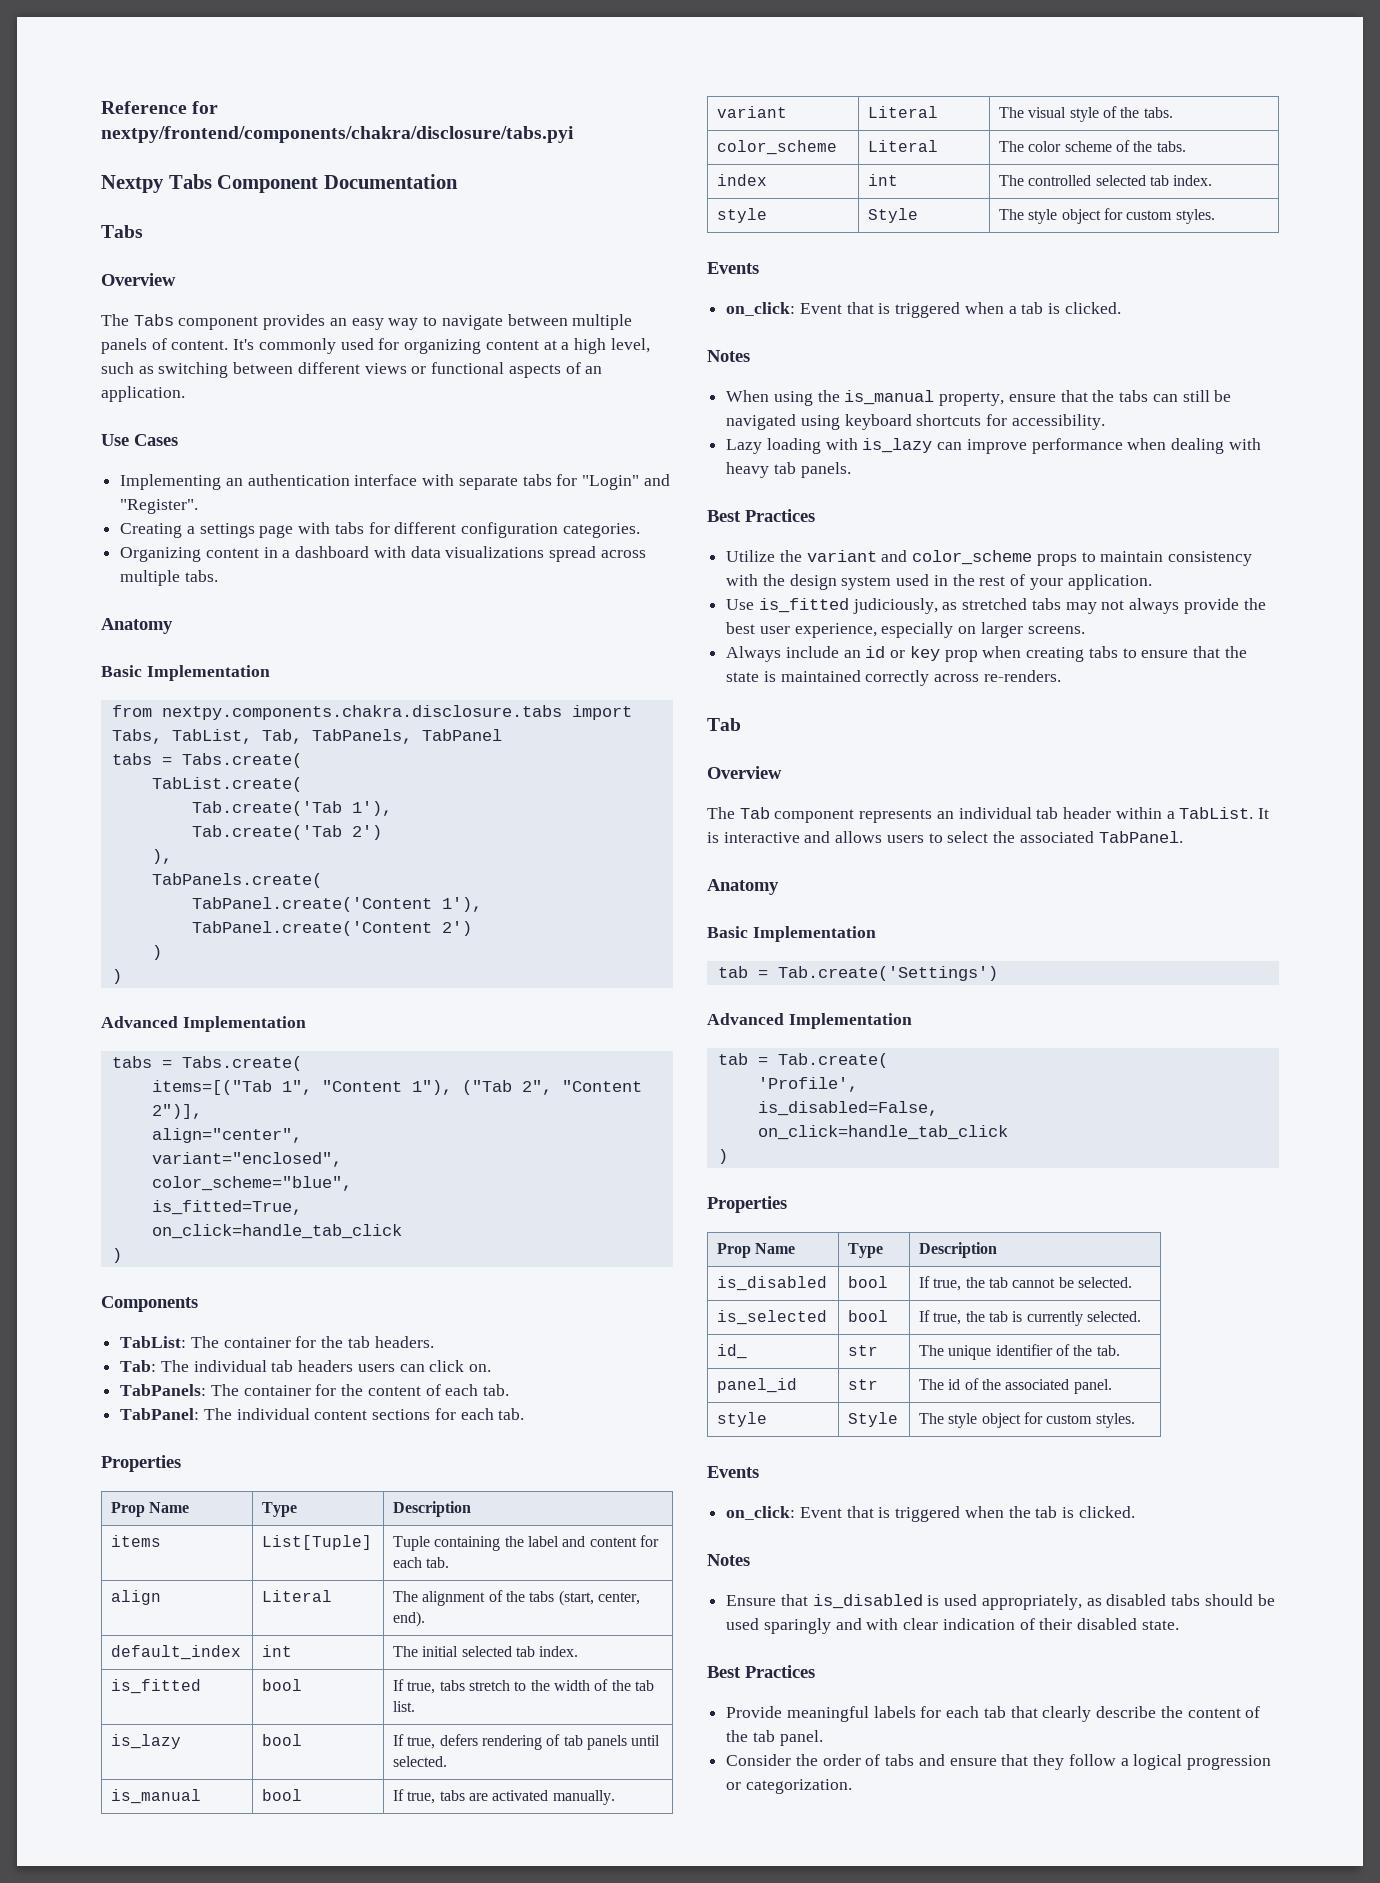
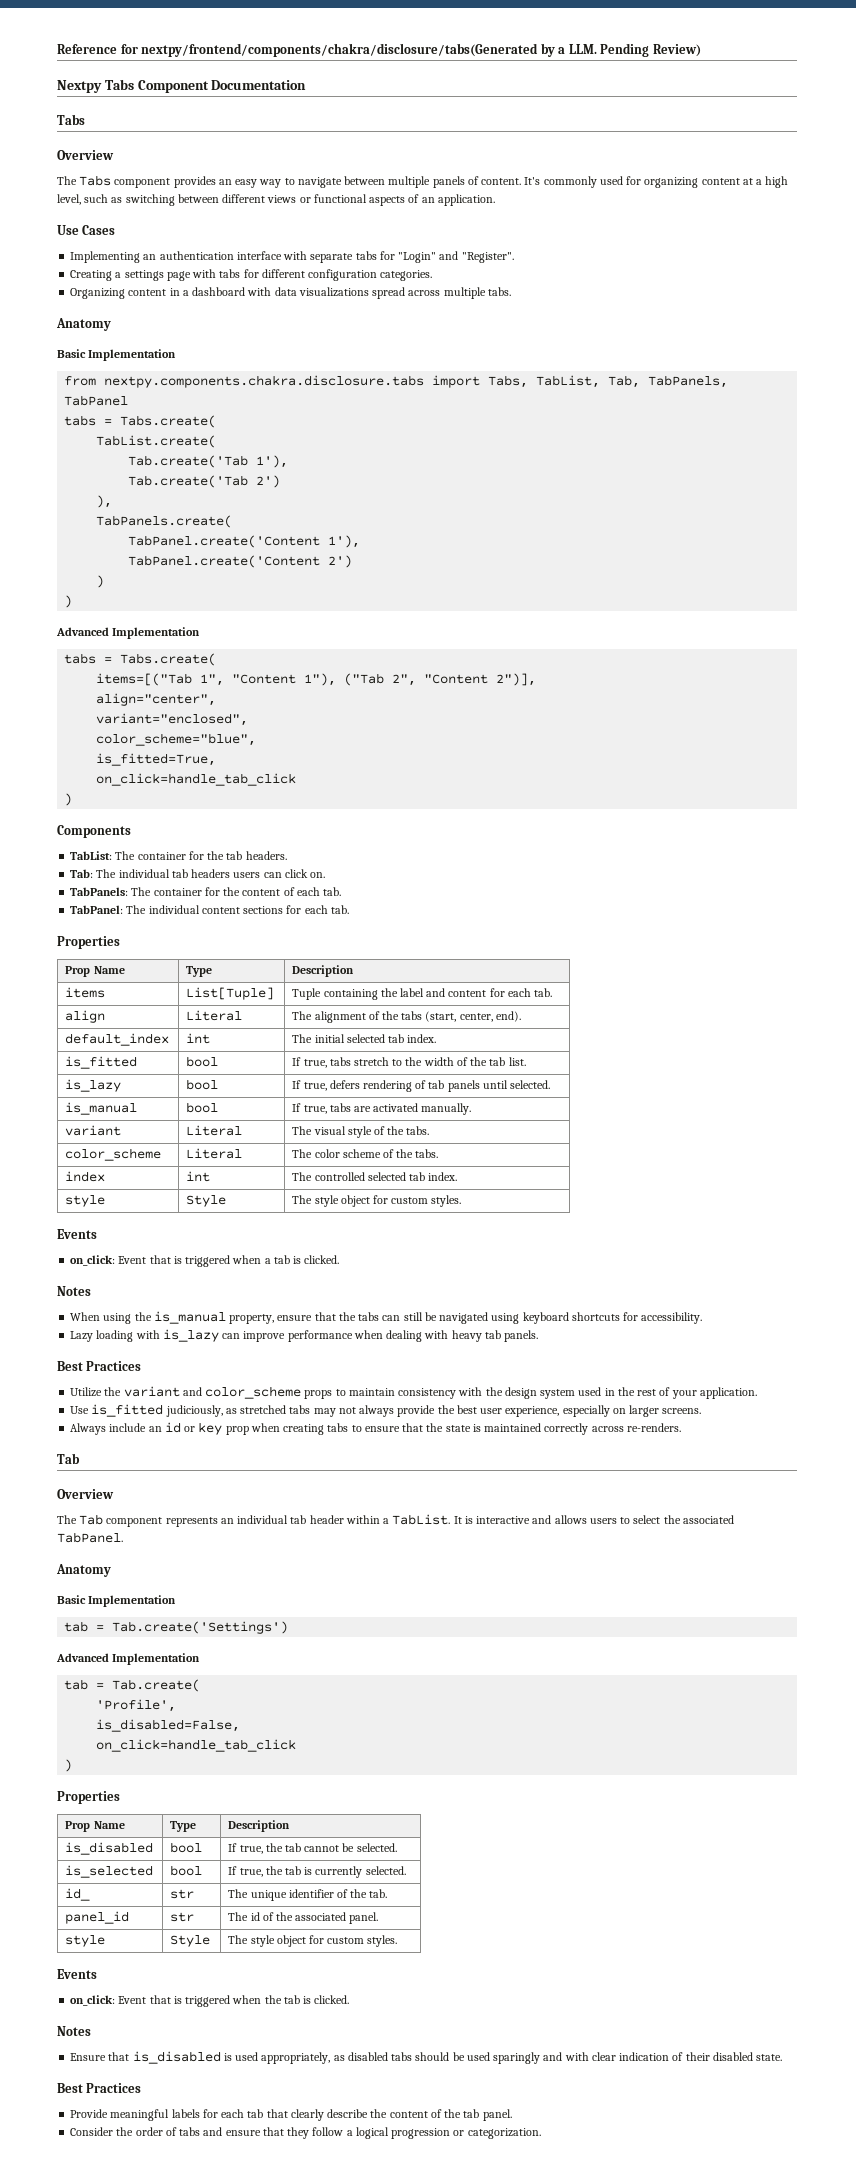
- Reference for nextpy/frontend/components/chakra/disclosure/tabs.pyi
+ Reference for nextpy/frontend/components/chakra/disclosure/tabs(Generated by a LLM. Pending Review)

